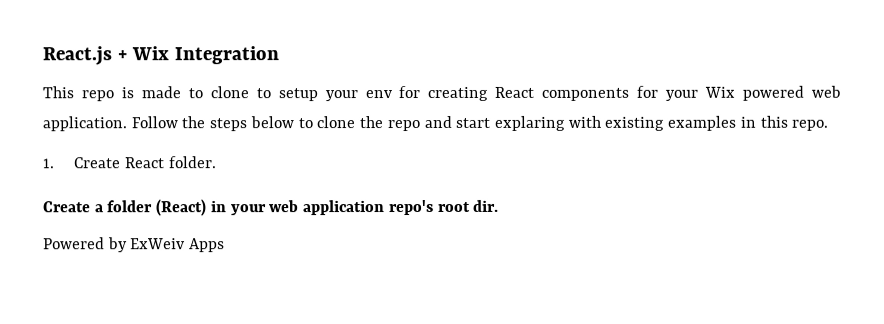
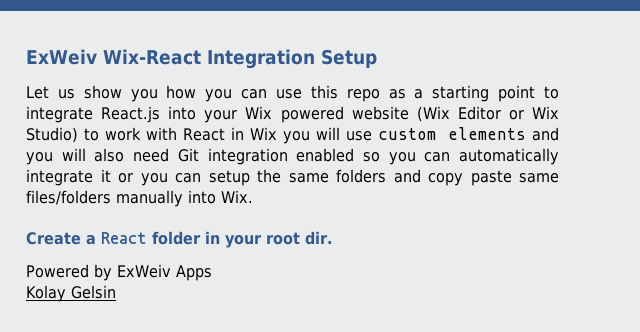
- React.js + Wix Integration
- This repo is made to clone to setup your env for creating React components for your Wix powered web application. Follow the steps below to clone the repo and start explaring with existing examples in this repo.
- 1. Create React folder.
- Create a folder (React) in your web application repo's root dir.
+ ExWeiv Wix-React Integration Setup
+ Let us show you how you can use this repo as a starting point to integrate React.js into your Wix powered website (Wix Editor or Wix Studio) to work with React in Wix you will use custom elements and you will also need Git integration enabled so you can automatically integrate it or you can setup the same folders and copy paste same files/folders manually into Wix.
+ Create a React folder in your root dir.
+ Kolay Gelsin

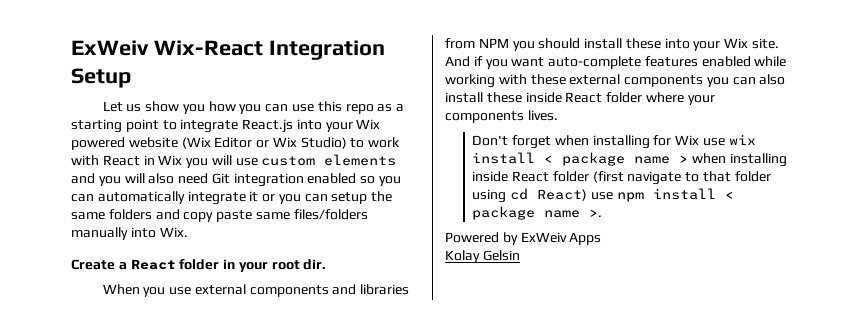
+ When you use external components and libraries from NPM you should install these into your Wix site. And if you want auto-complete features enabled while working with these external components you can also install these inside React folder where your components lives.
+ Don't forget when installing for Wix use wix install < package name > when installing inside React folder (first navigate to that folder using cd React) use npm install < package name >.

